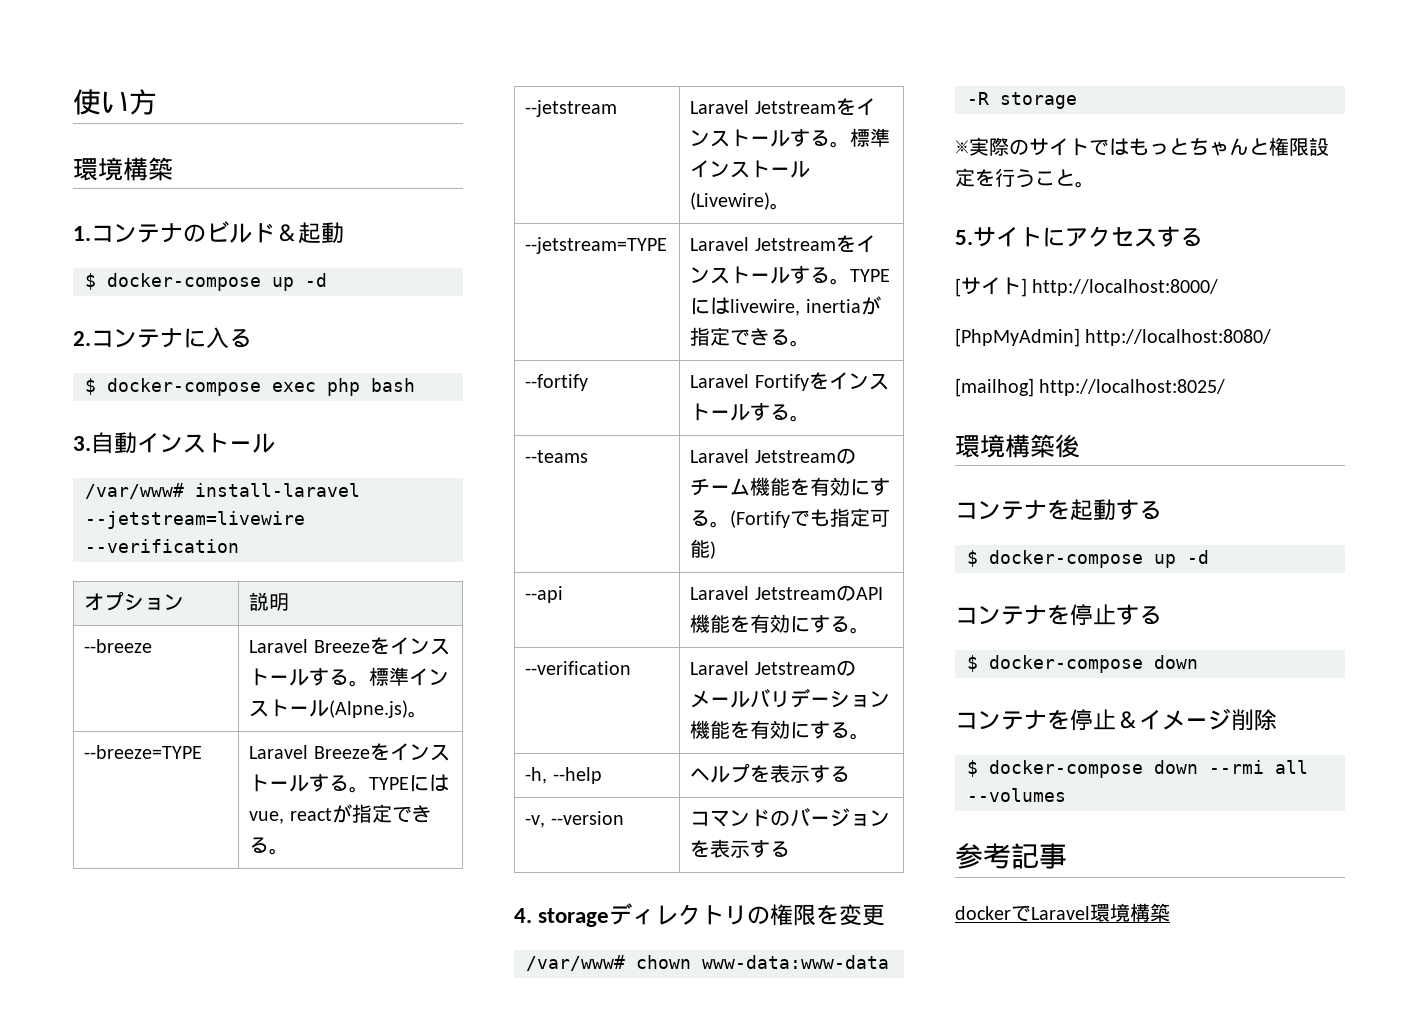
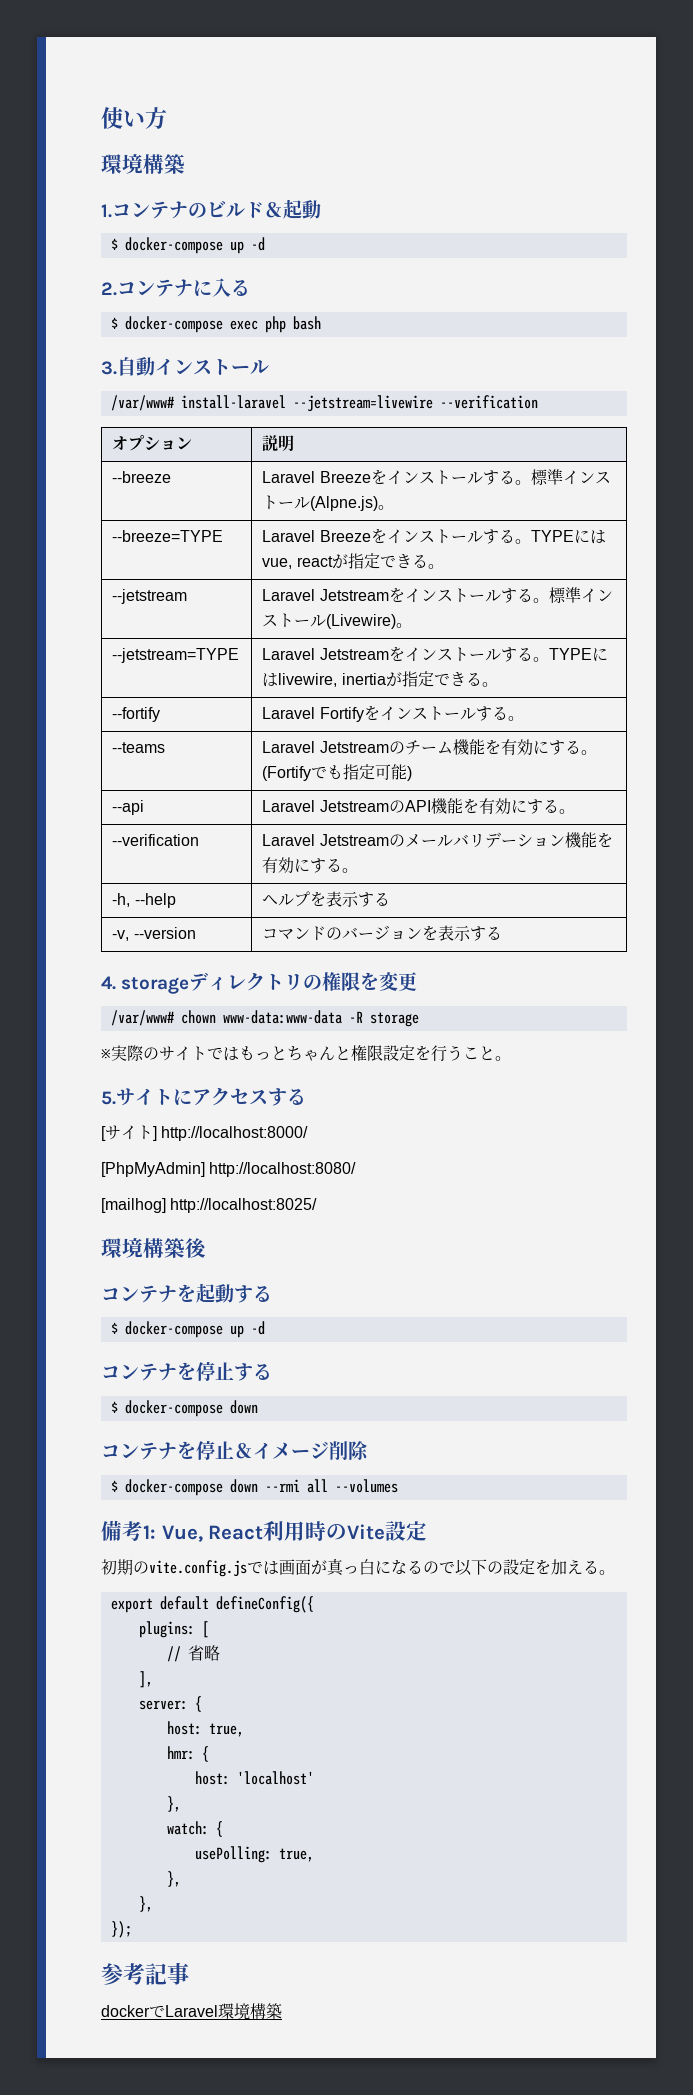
+ 備考1: Vue, React利用時のVite設定
+ 初期のvite.config.jsでは画面が真っ白になるので以下の設定を加える。
+ export default defineConfig({
+ plugins: [
+ // 省略
+ ],
+ server: {
+ host: true,
+ hmr: {
+ host: 'localhost'
+ },
+ watch: {
+ usePolling: true,
+ },
+ },
+ });

